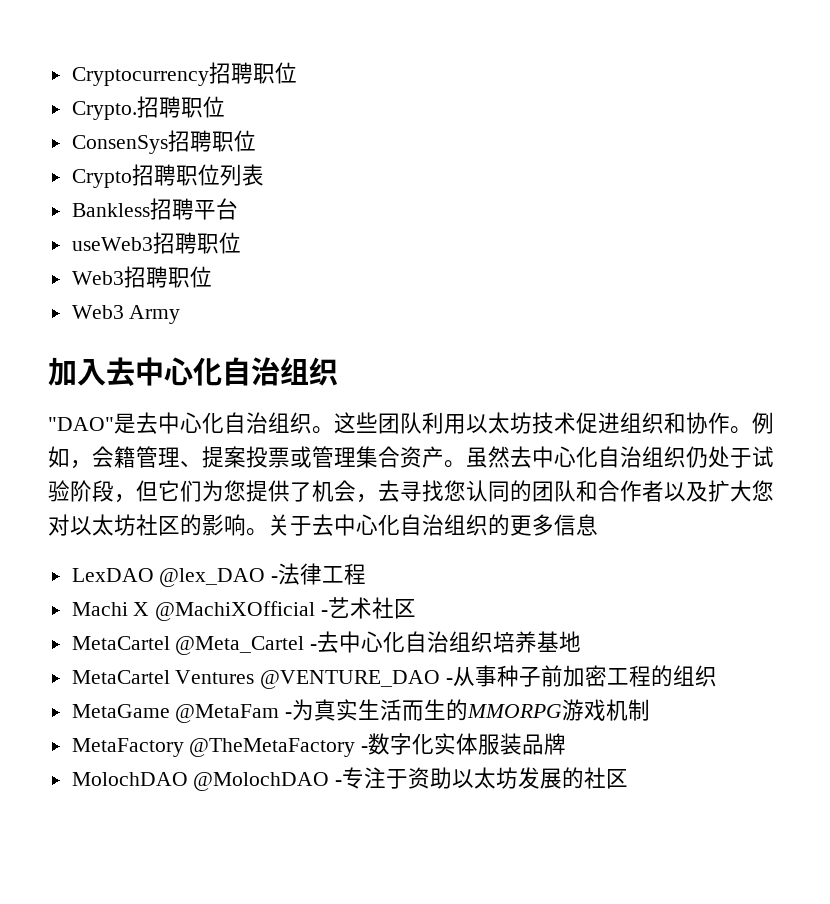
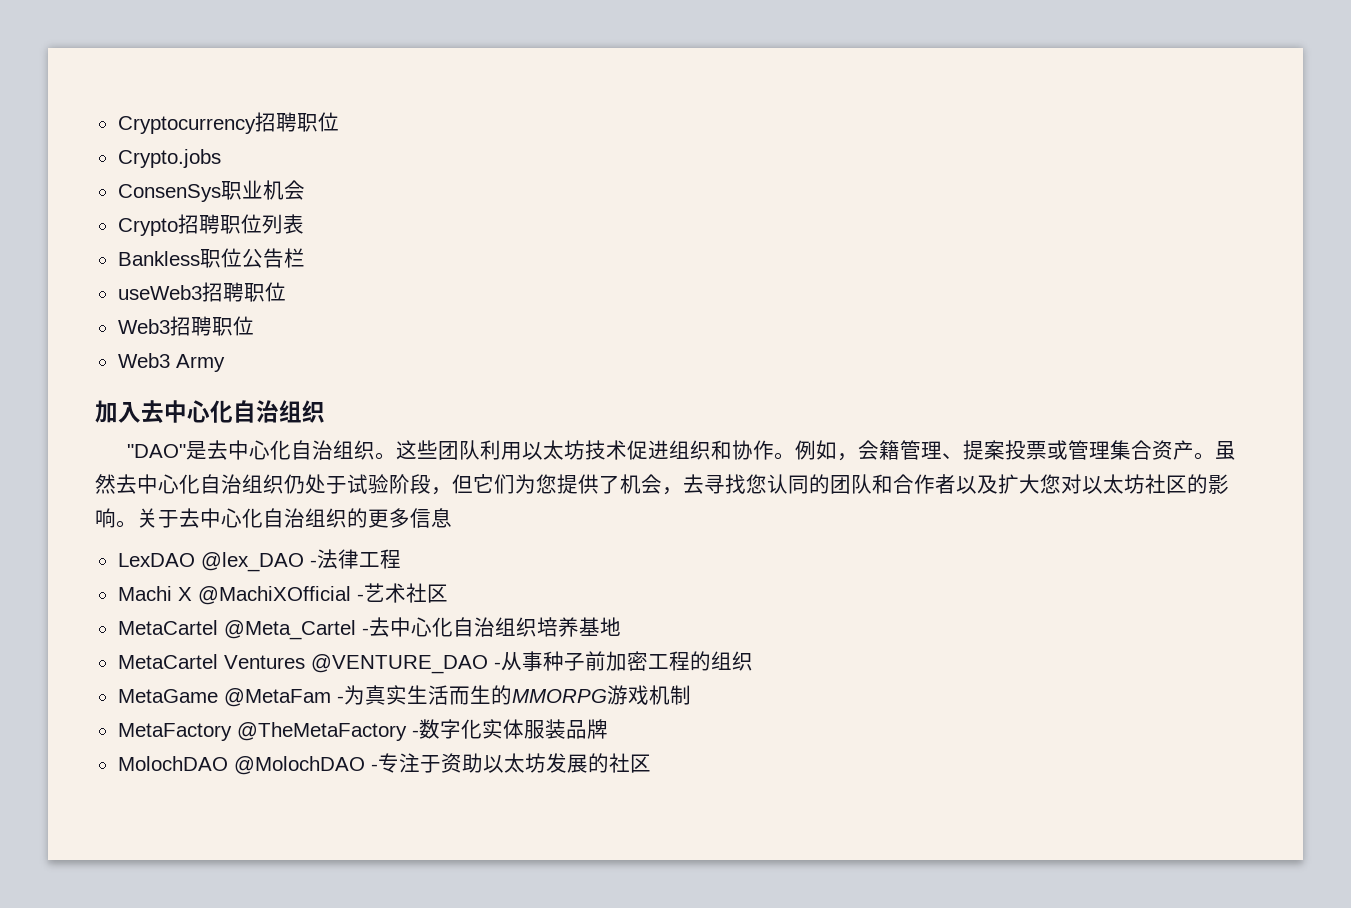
- Crypto.招聘职位
+ Crypto.jobs
- ConsenSys招聘职位
+ ConsenSys职业机会
- Bankless招聘平台
+ Bankless职位公告栏

